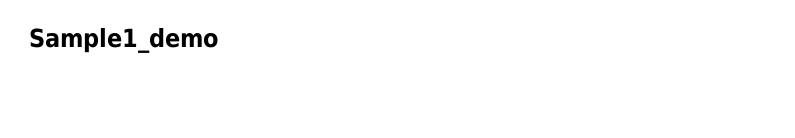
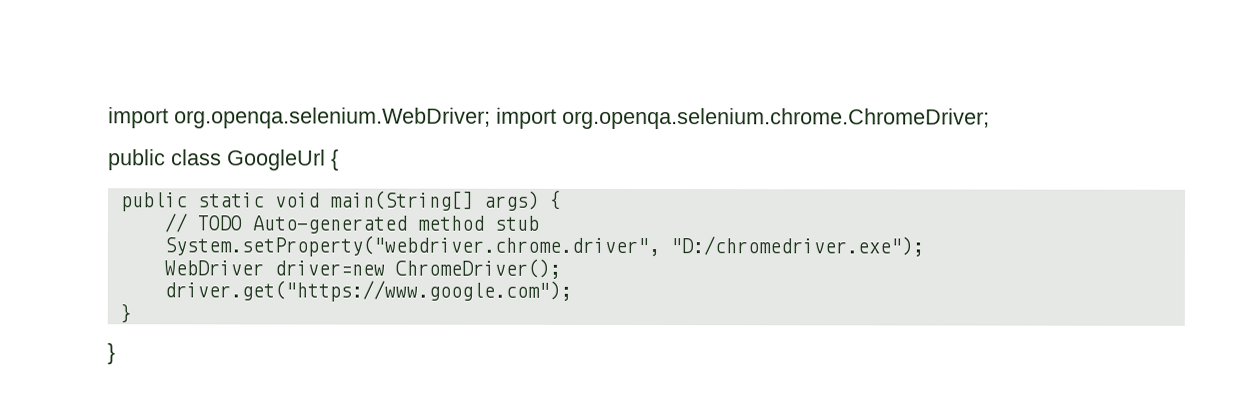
- Sample1_demo
+ import org.openqa.selenium.WebDriver; import org.openqa.selenium.chrome.ChromeDriver;
+ public class GoogleUrl {
+ public static void main(String[] args) {
+ // TODO Auto-generated method stub
+ System.setProperty("webdriver.chrome.driver", "D:/chromedriver.exe");
+ WebDriver driver=new ChromeDriver();
+ driver.get("https://www.google.com");
+ }
+ }

